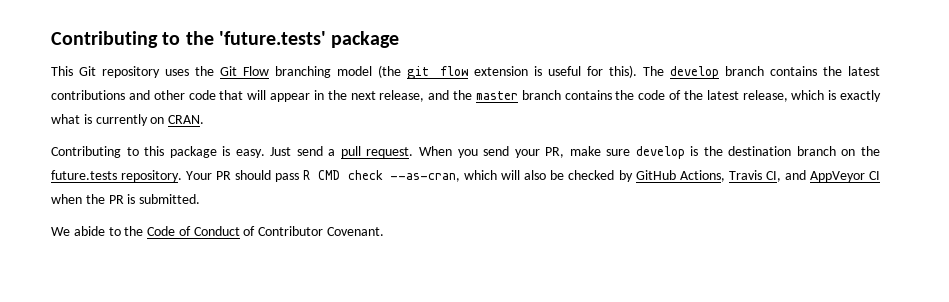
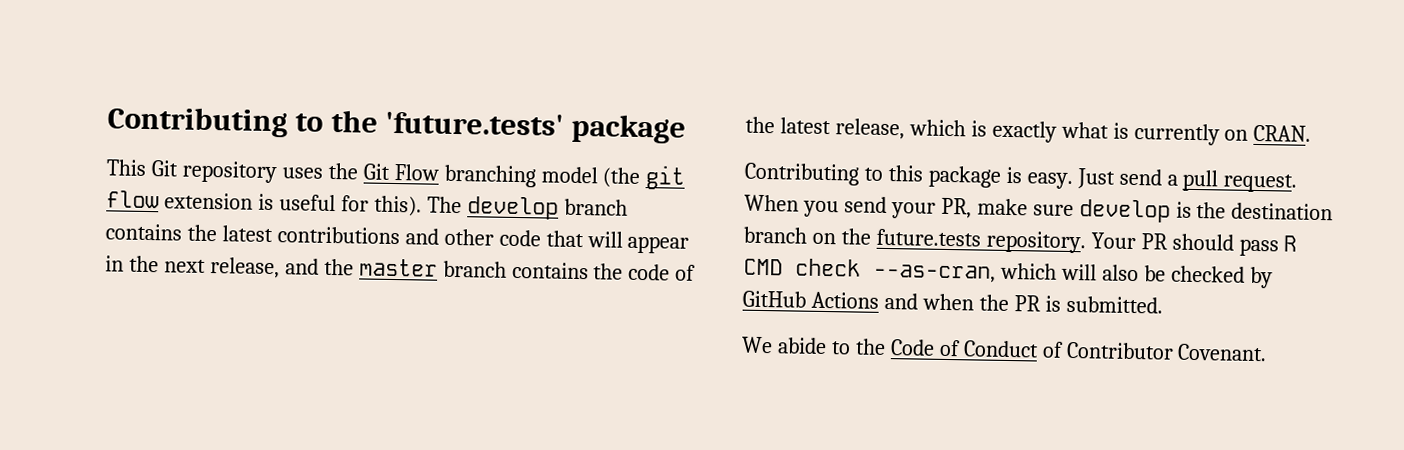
- Your PR should pass R CMD check --as-cran, which will also be checked by GitHub Actions, Travis CI, and AppVeyor CI when the PR is submitted.
+ Your PR should pass R CMD check --as-cran, which will also be checked by GitHub Actions and when the PR is submitted.

